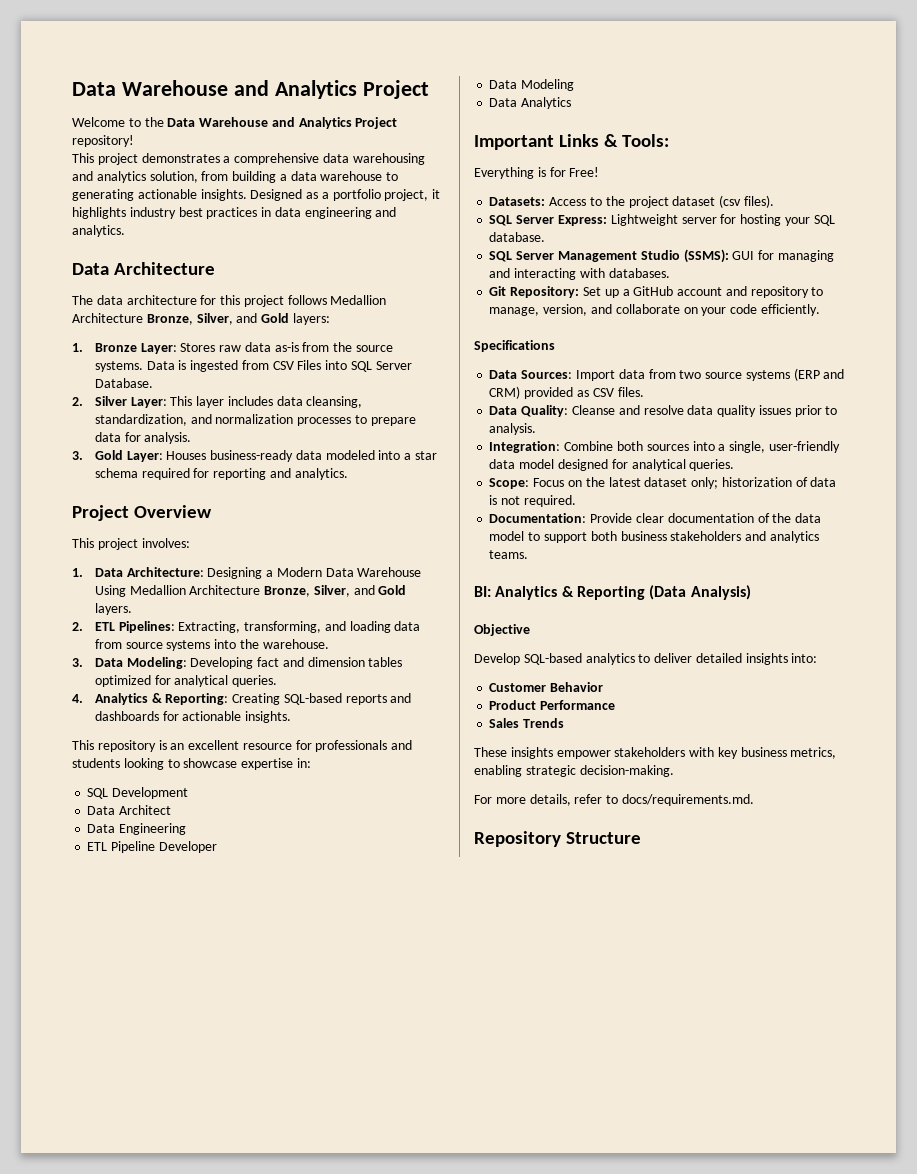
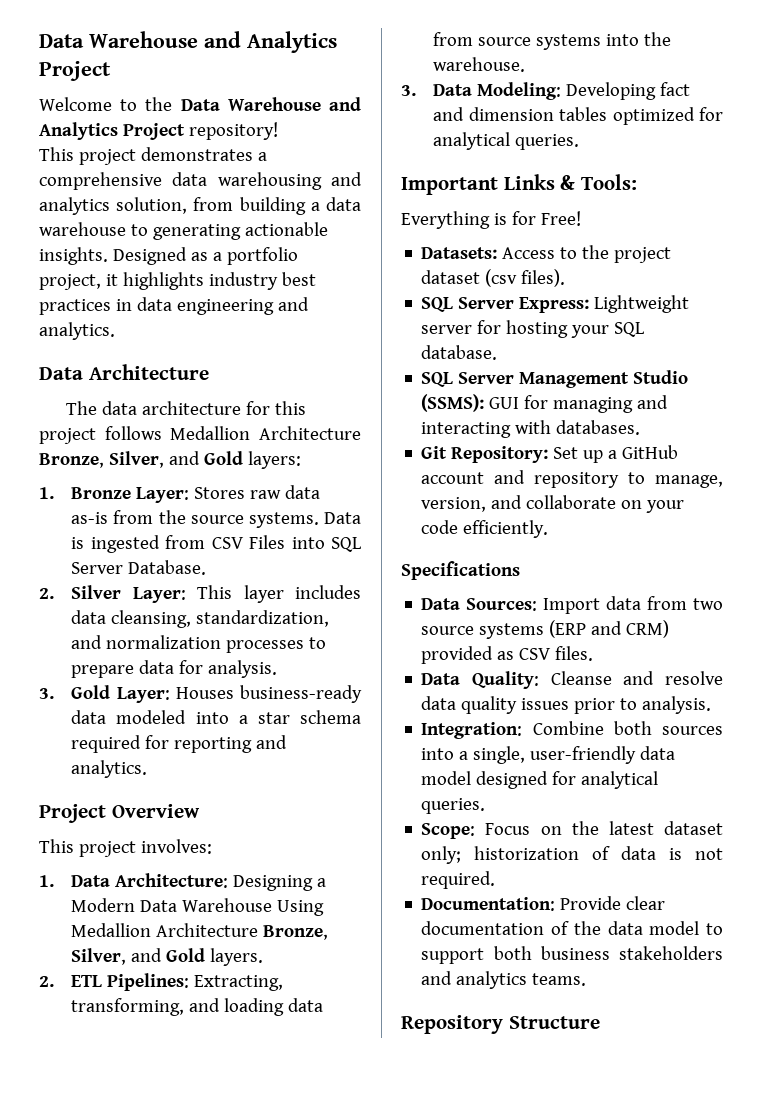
- 4. Analytics & Reporting: Creating SQL-based reports and dashboards for actionable insights.
- This repository is an excellent resource for professionals and students looking to showcase expertise in:
- SQL Development
- Data Architect
- Data Engineering
- ETL Pipeline Developer
- Data Modeling
- Data Analytics
- BI: Analytics & Reporting (Data Analysis)
- Objective
- Develop SQL-based analytics to deliver detailed insights into:
- Customer Behavior
- Product Performance
- Sales Trends
- These insights empower stakeholders with key business metrics, enabling strategic decision-making.
- For more details, refer to docs/requirements.md.

